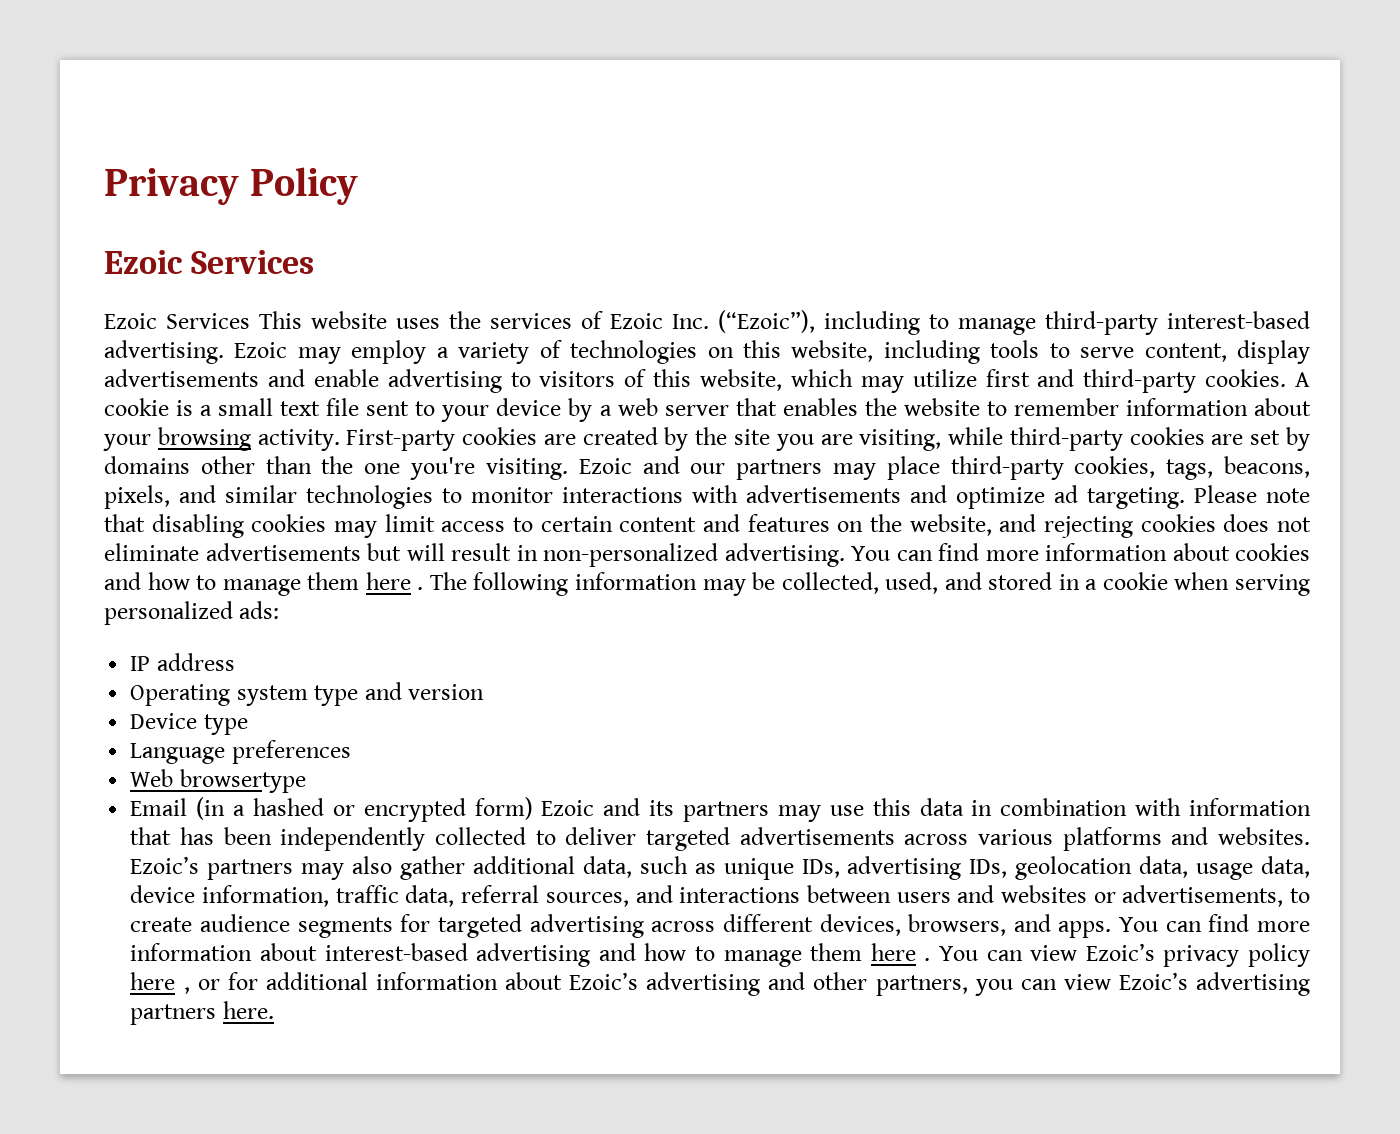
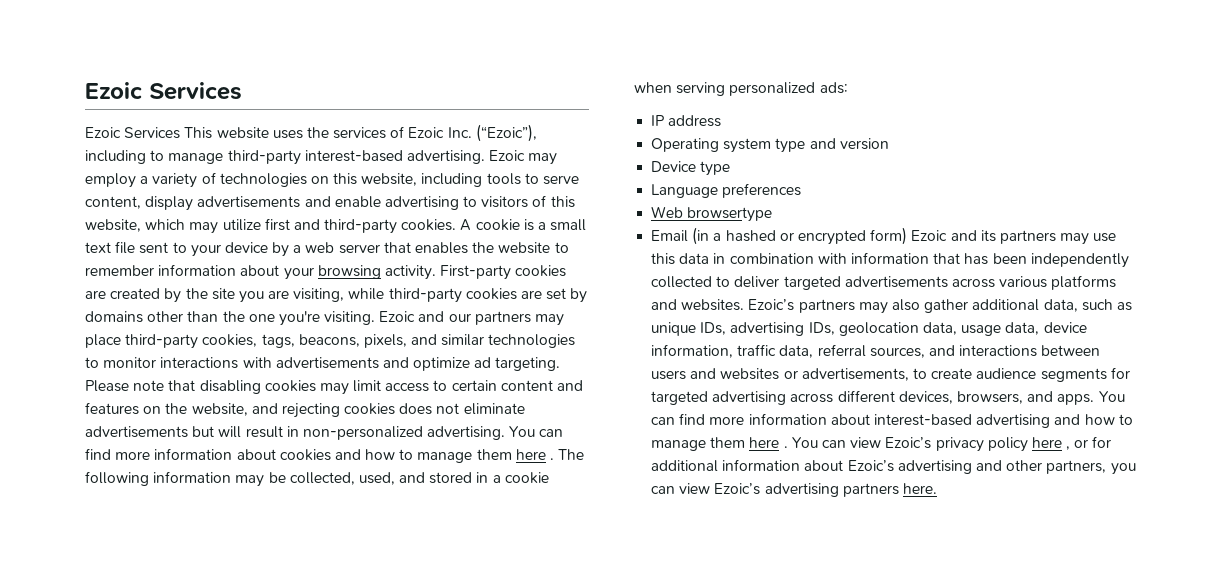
- Privacy Policy

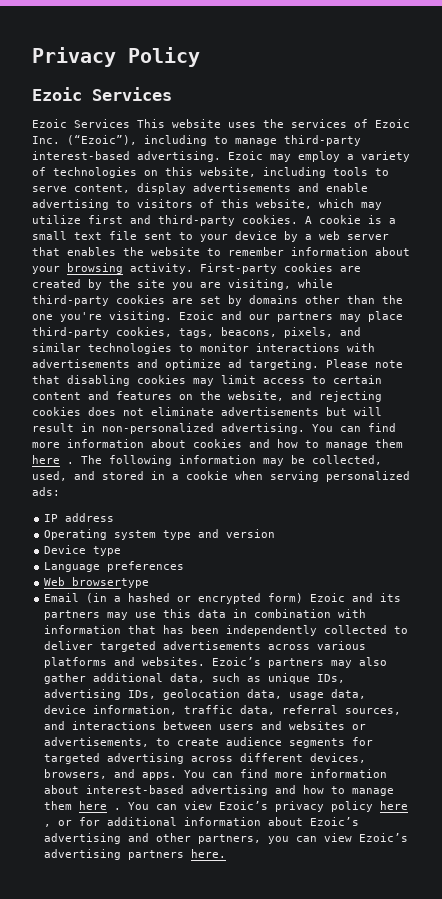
+ Privacy Policy

